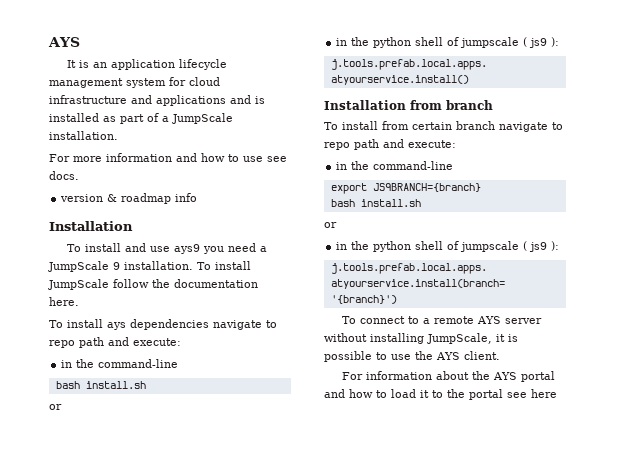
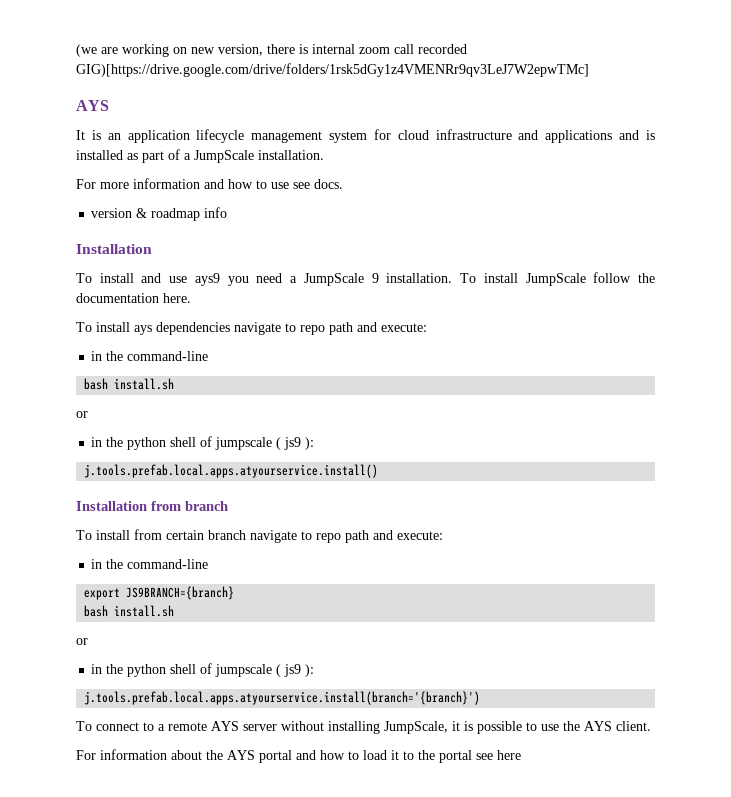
+ (we are working on new version, there is internal zoom call recorded GIG)[https://drive.google.com/drive/folders/1rsk5dGy1z4VMENRr9qv3LeJ7W2epwTMc]

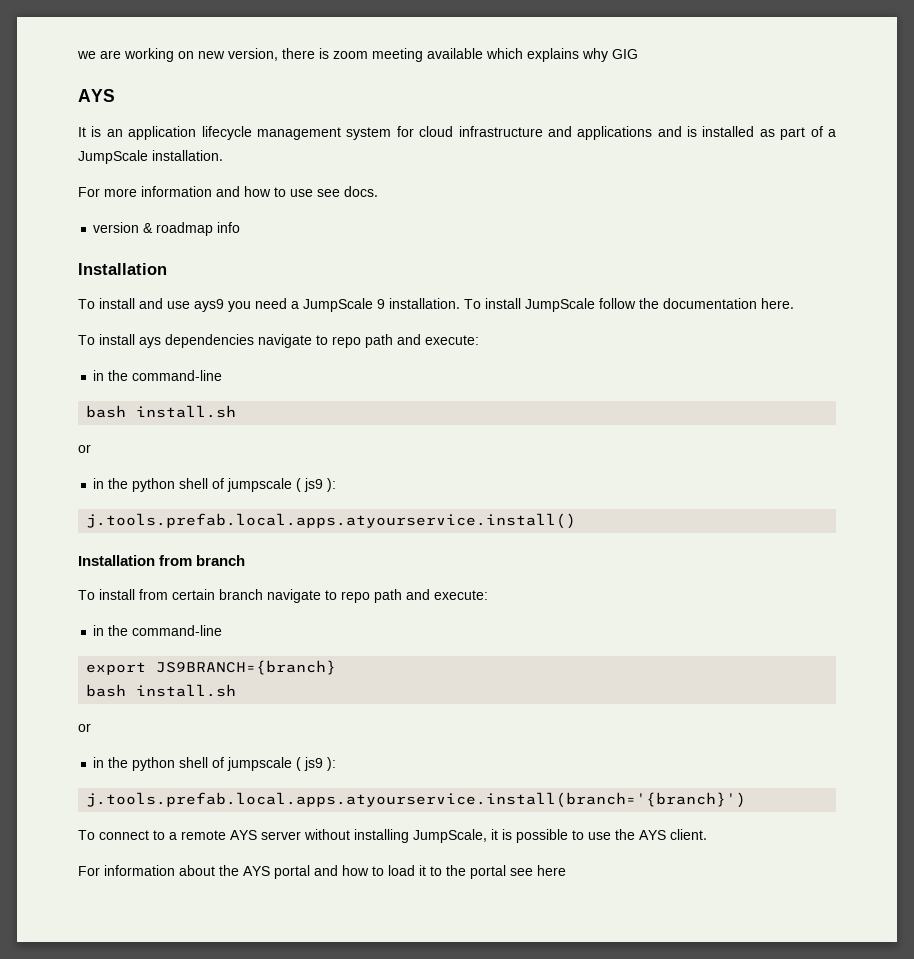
- (we are working on new version, there is internal zoom call recorded GIG)[https://drive.google.com/drive/folders/1rsk5dGy1z4VMENRr9qv3LeJ7W2epwTMc]
+ we are working on new version, there is zoom meeting available which explains why GIG

